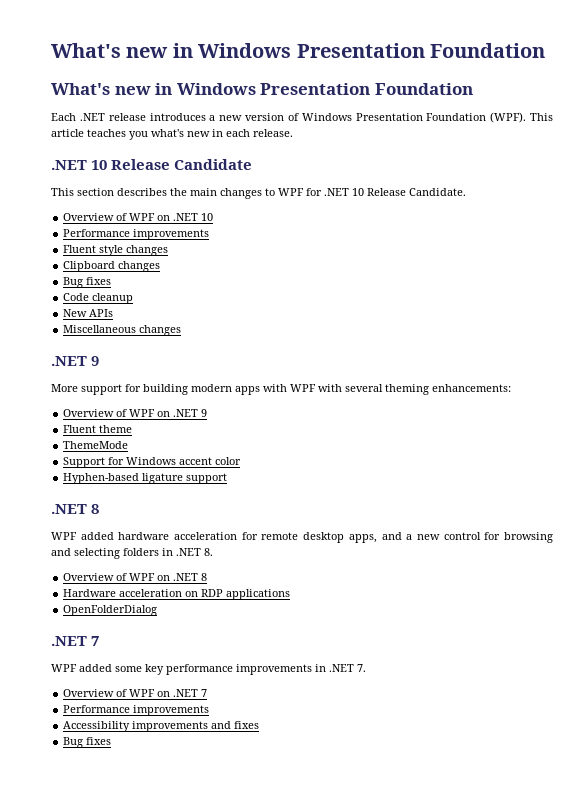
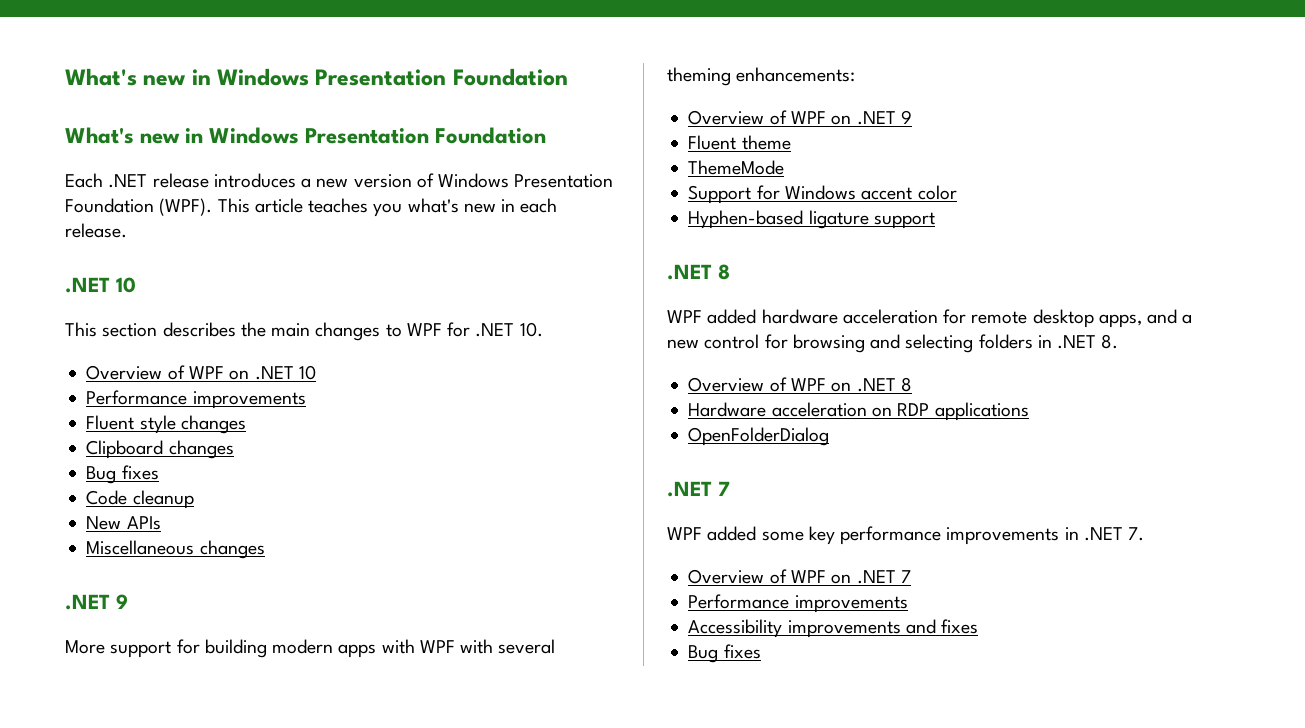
  This article teaches you what's new in each release.
- .NET 10 Release Candidate
+ .NET 10
- This section describes the main changes to WPF for .NET 10 Release Candidate.
+ This section describes the main changes to WPF for .NET 10.

